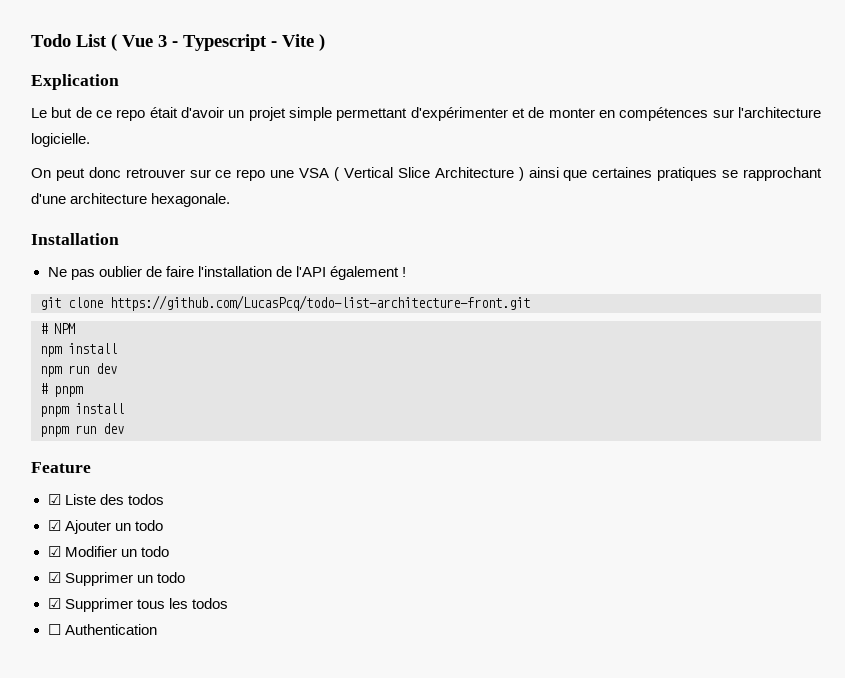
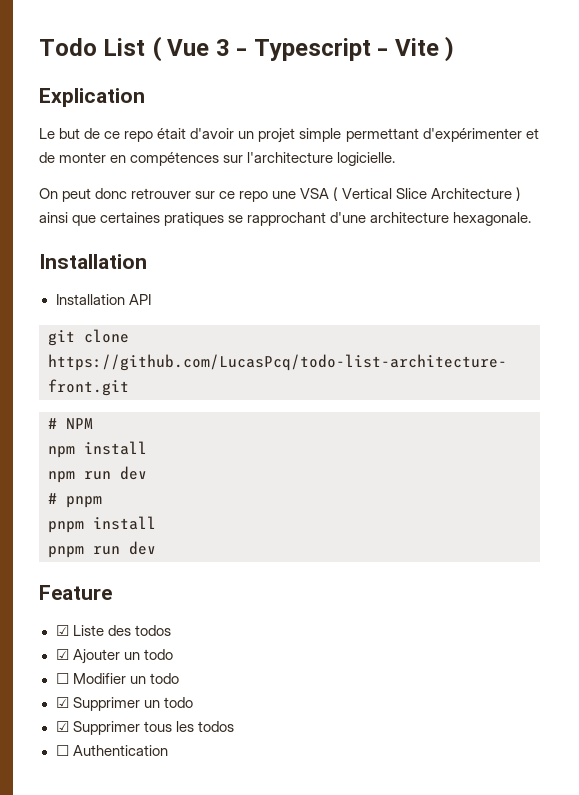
- Ne pas oublier de faire l'installation de l'API également !
+ Installation API
- ☑ Modifier un todo
+ ☐ Modifier un todo

